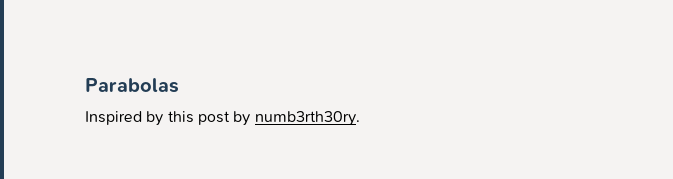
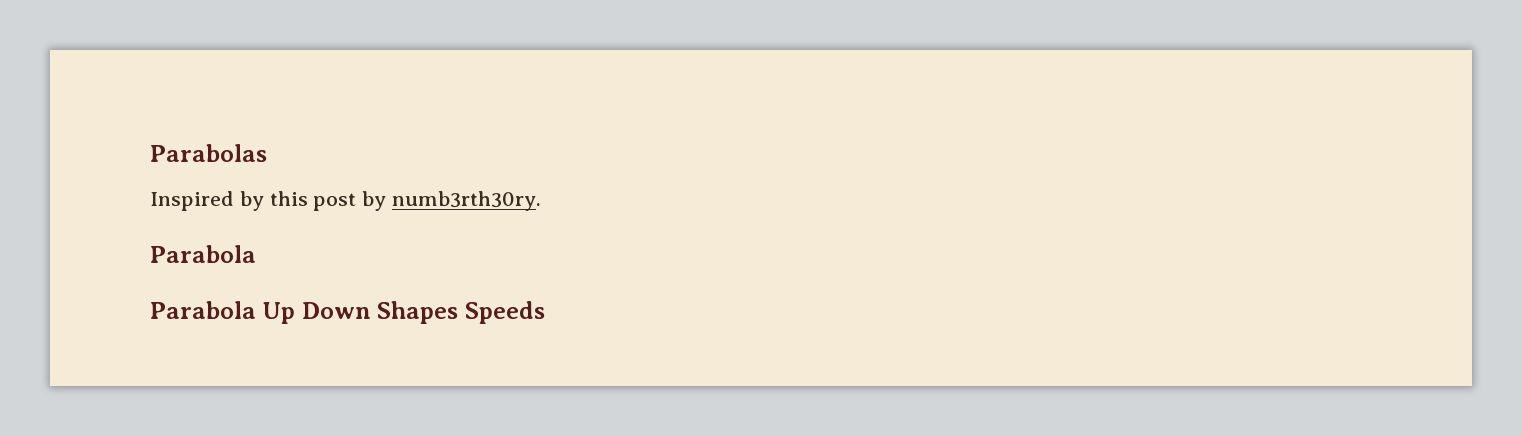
  Inspired by this post by numb3rth30ry.
+ Parabola
+ Parabola Up Down Shapes Speeds

